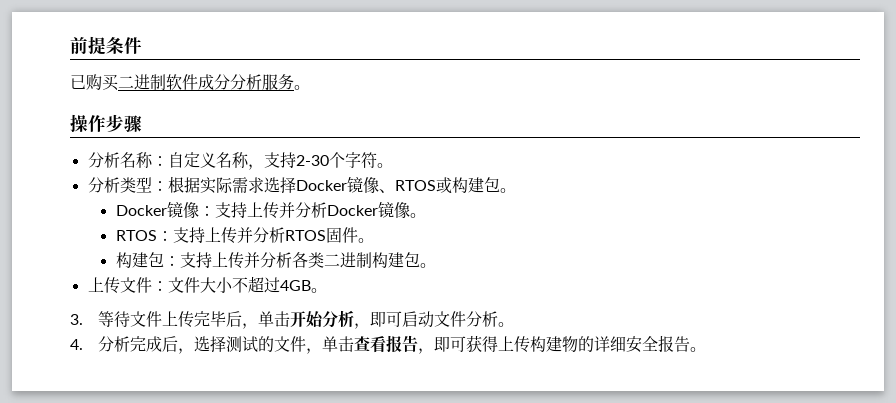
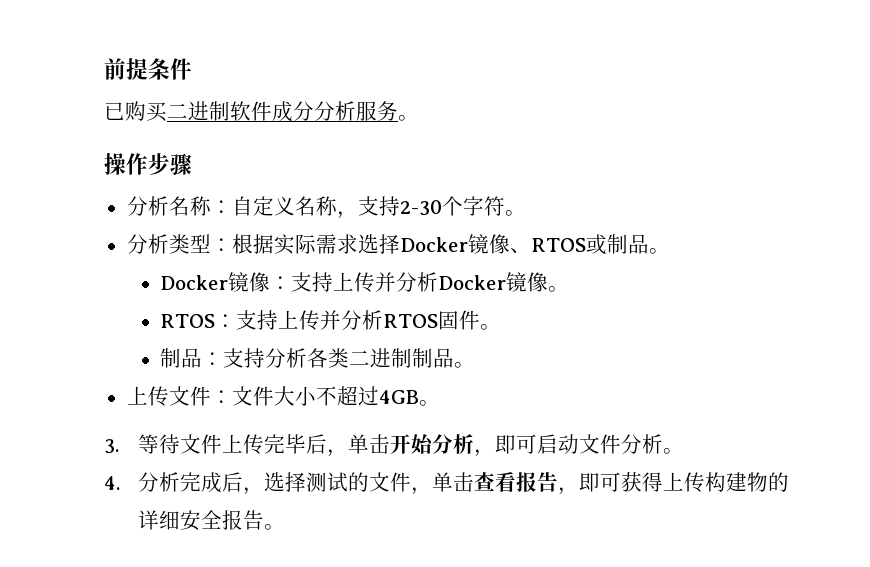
- 分析类型：根据实际需求选择Docker镜像、RTOS或构建包。
+ 分析类型：根据实际需求选择Docker镜像、RTOS或制品。
- 构建包：支持上传并分析各类二进制构建包。
+ 制品：支持分析各类二进制制品。

